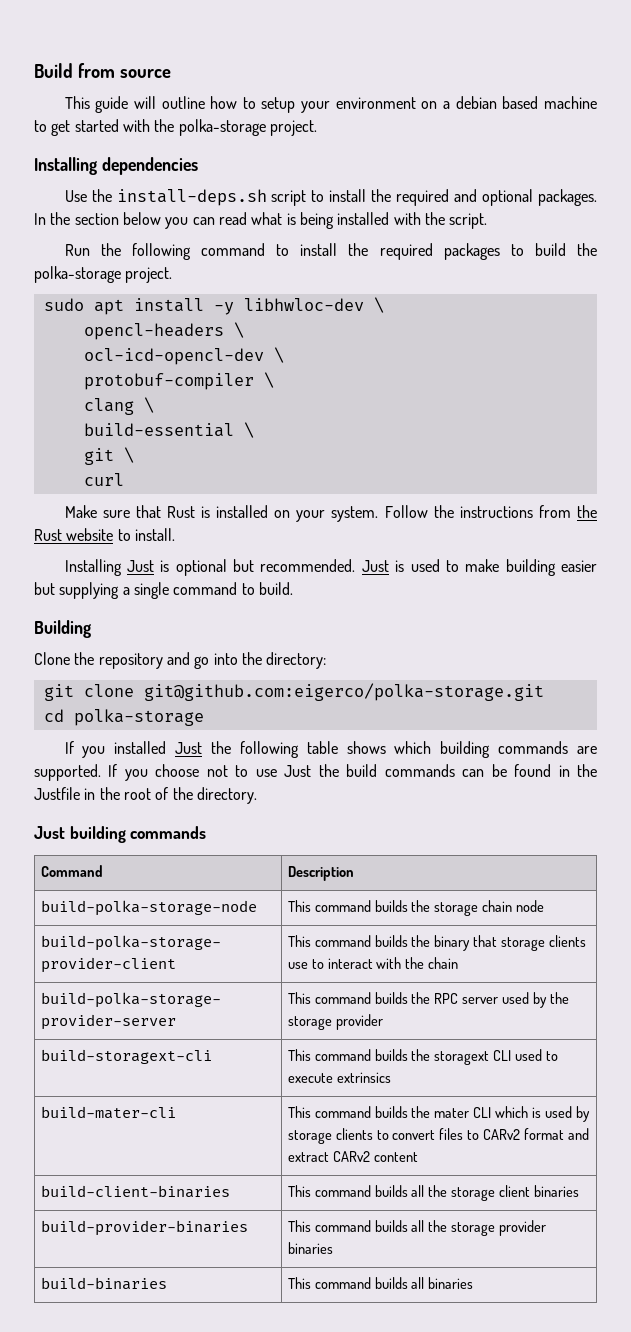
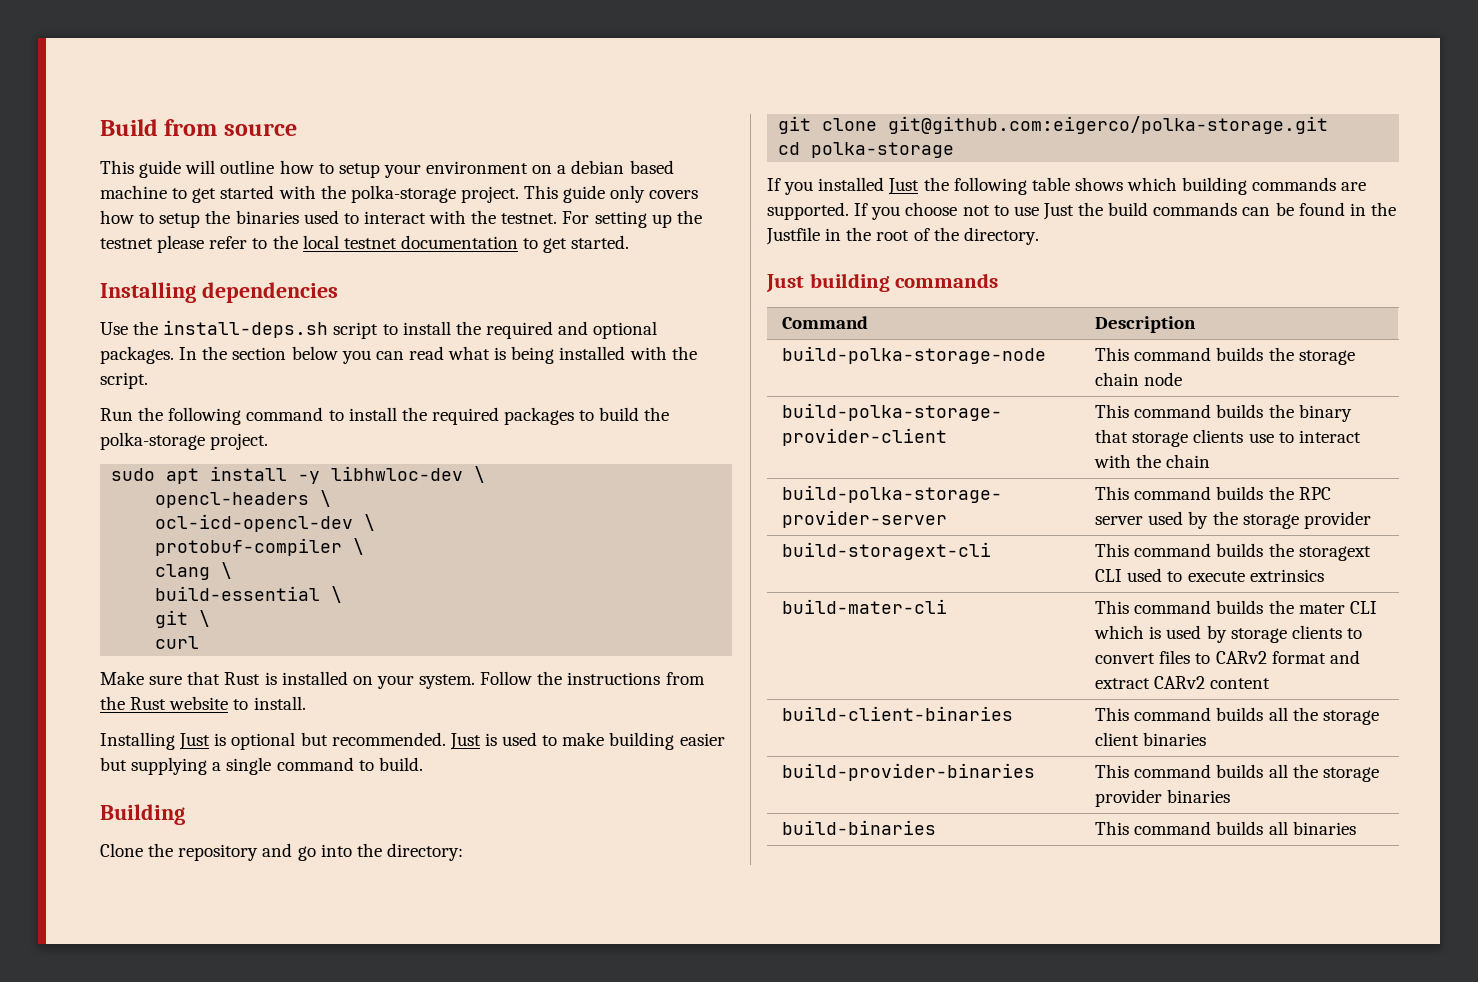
+ This guide only covers how to setup the binaries used to interact with the testnet. For setting up the testnet please refer to the local testnet documentation to get started.

